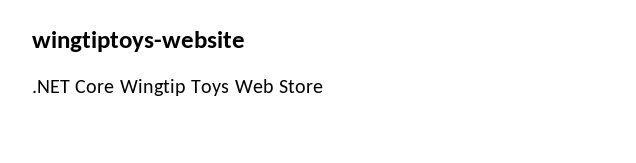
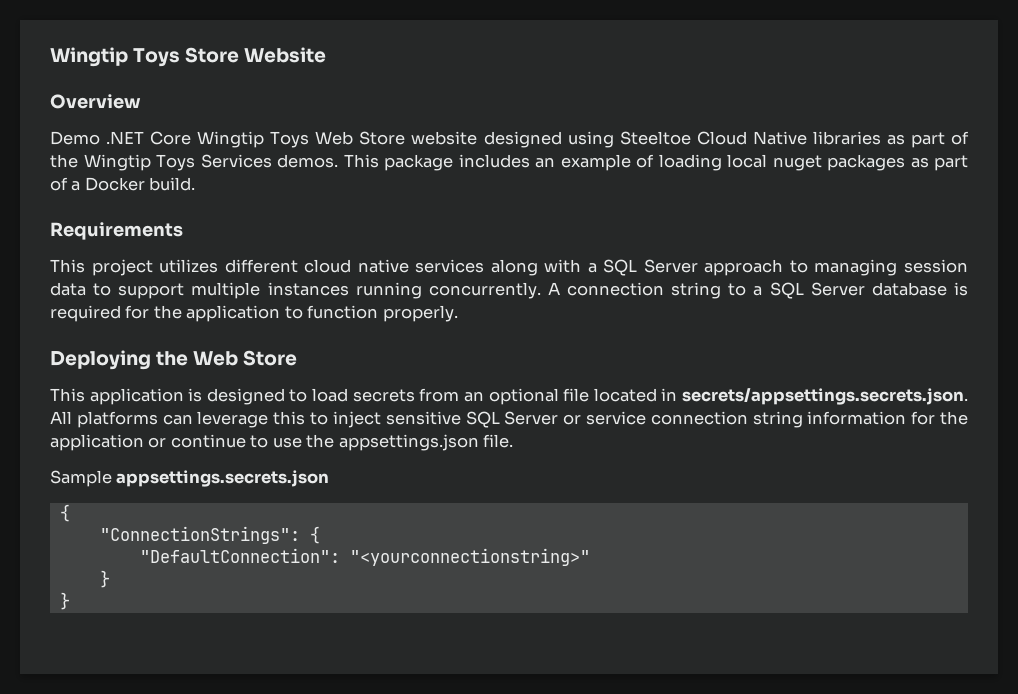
- wingtiptoys-website
- .NET Core Wingtip Toys Web Store
+ Wingtip Toys Store Website
+ Overview
+ Demo .NET Core Wingtip Toys Web Store website designed using Steeltoe Cloud Native libraries as part of the Wingtip Toys Services demos. This package includes an example of loading local nuget packages as part of a Docker build.
+ Requirements
+ This project utilizes different cloud native services along with a SQL Server approach to managing session data to support multiple instances running concurrently. A connection string to a SQL Server database is required for the application to function properly.
+ Deploying the Web Store
+ This application is designed to load secrets from an optional file located in secrets/appsettings.secrets.json. All platforms can leverage this to inject sensitive SQL Server or service connection string information for the application or continue to use the appsettings.json file.
+ Sample appsettings.secrets.json
+ {
+ "ConnectionStrings": {
+ "DefaultConnection": "<yourconnectionstring>"
+ }
+ }

